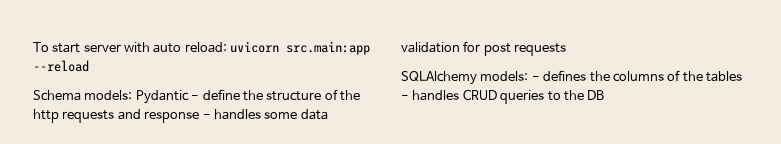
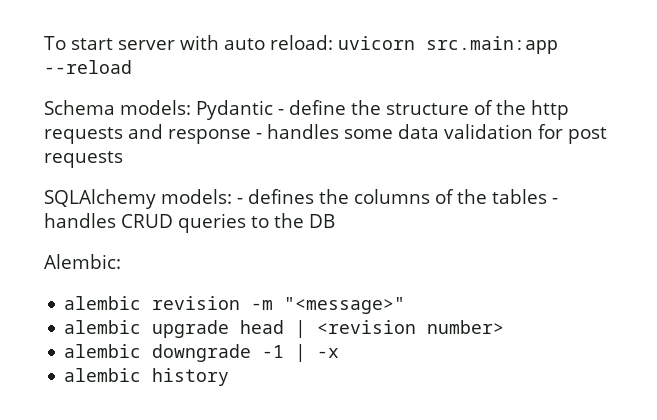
+ Alembic:
+ alembic revision -m "<message>"
+ alembic upgrade head | <revision number>
+ alembic downgrade -1 | -x
+ alembic history

